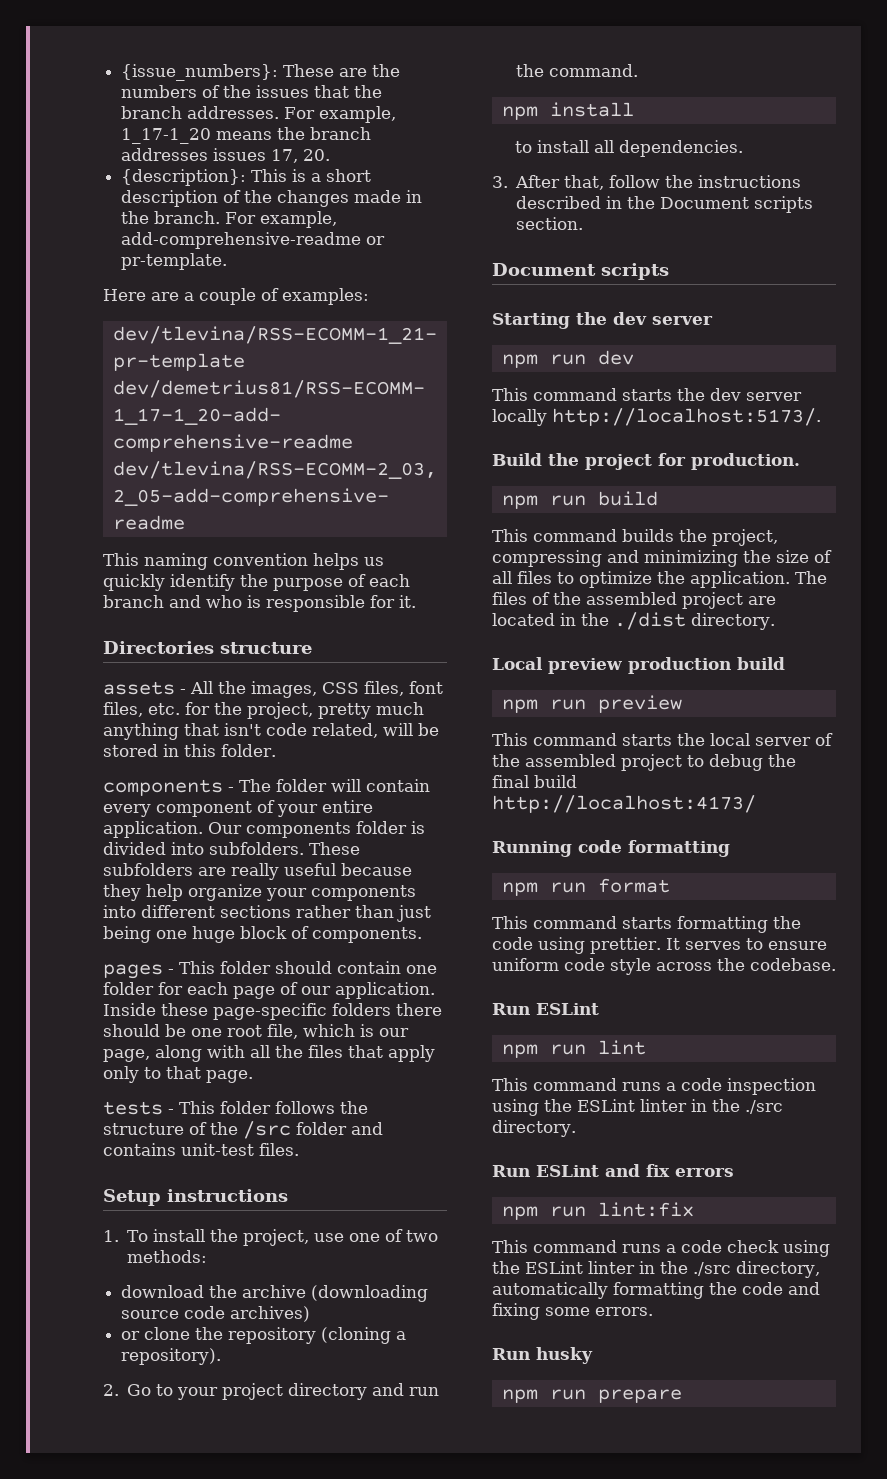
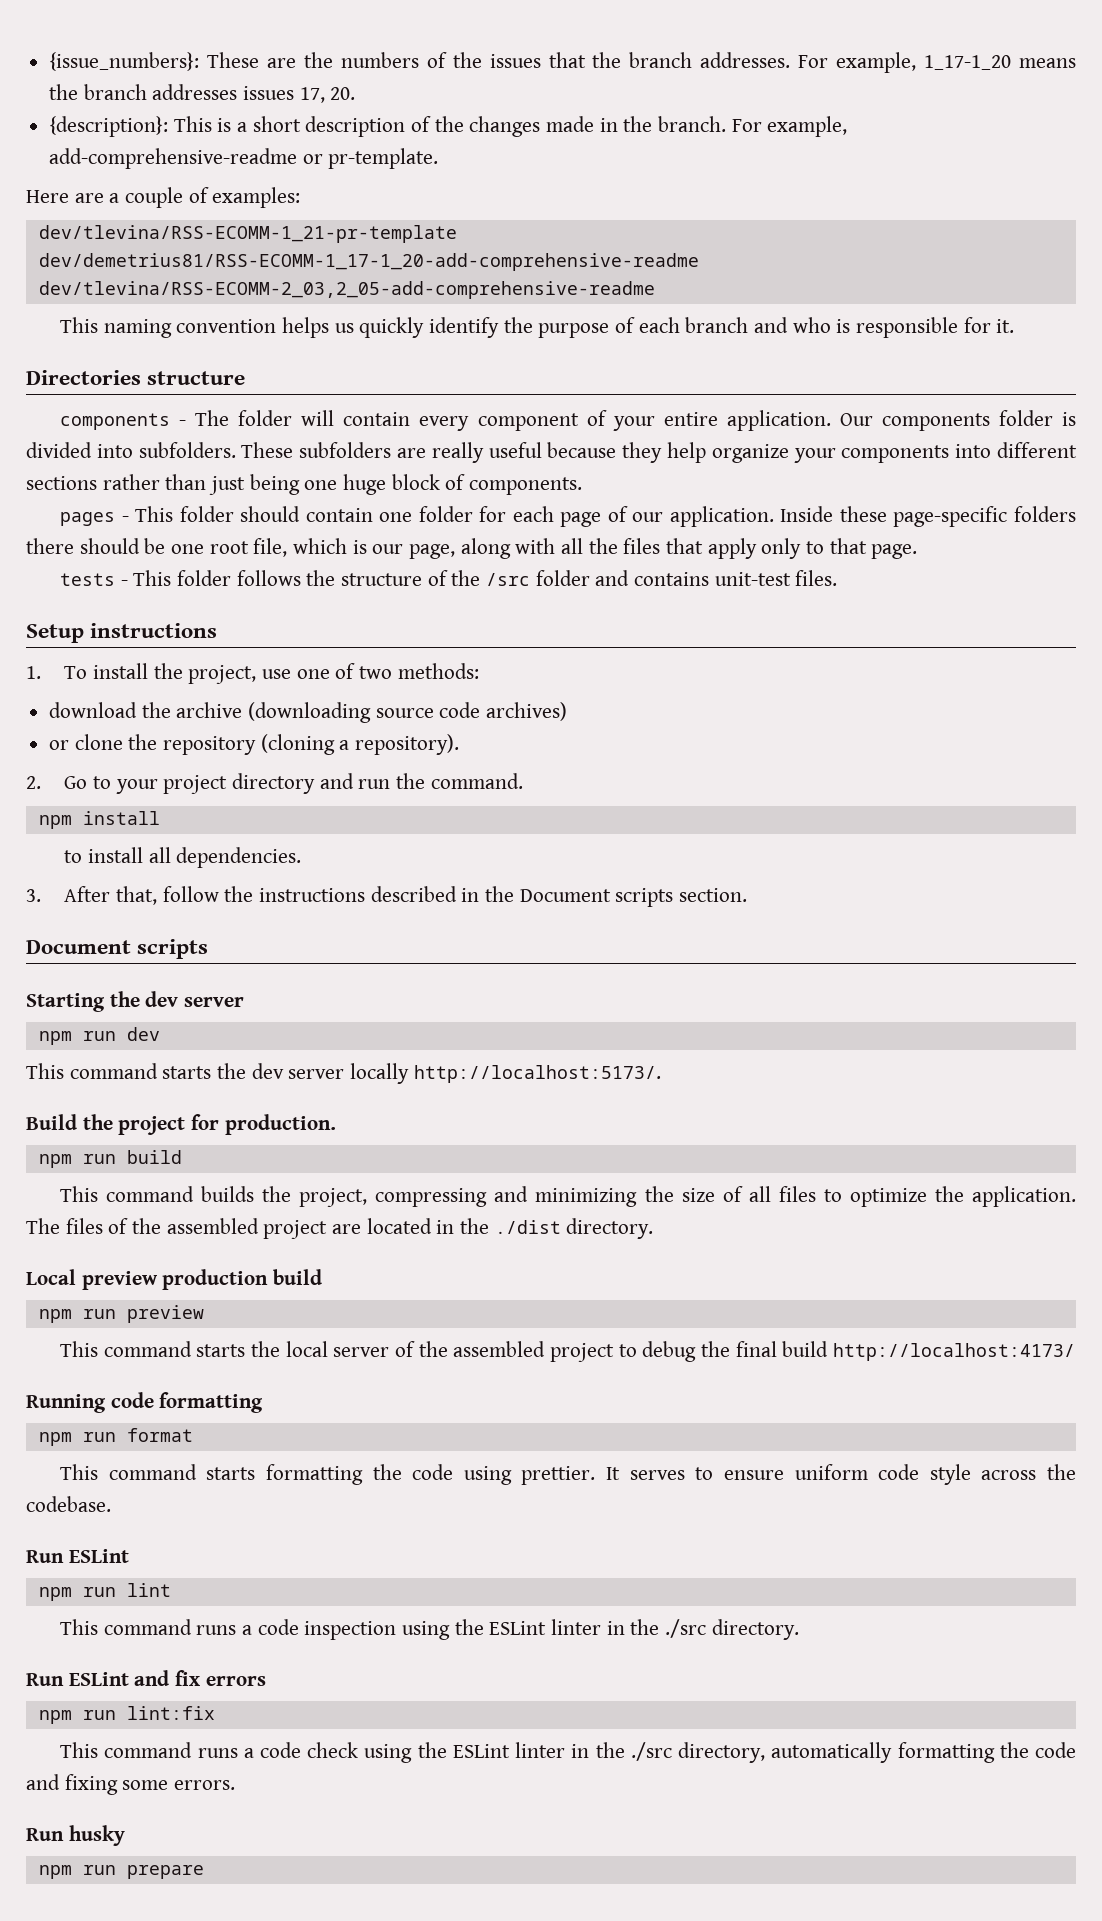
- assets - All the images, CSS files, font files, etc. for the project, pretty much anything that isn't code related, will be stored in this folder.

